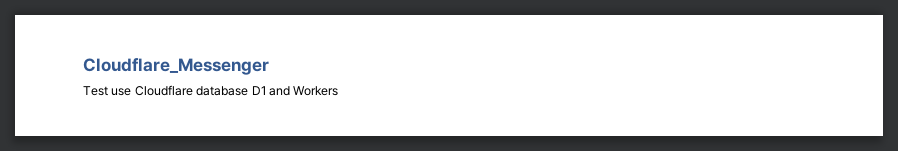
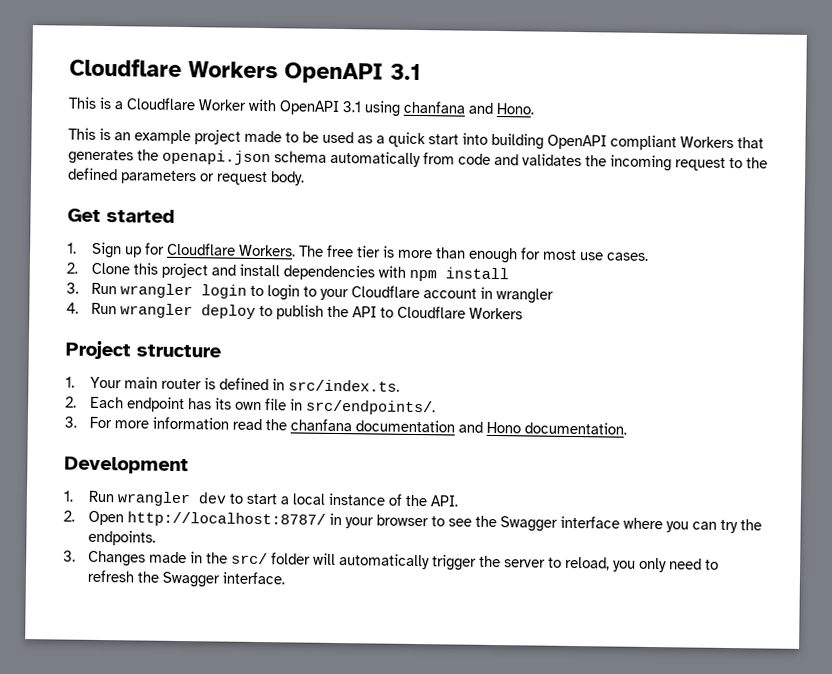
- Cloudflare_Messenger
- Test use Cloudflare database D1 and Workers
+ Cloudflare Workers OpenAPI 3.1
+ This is a Cloudflare Worker with OpenAPI 3.1 using chanfana and Hono.
+ This is an example project made to be used as a quick start into building OpenAPI compliant Workers that generates the openapi.json schema automatically from code and validates the incoming request to the defined parameters or request body.
+ Get started
+ 1. Sign up for Cloudflare Workers. The free tier is more than enough for most use cases.
+ 2. Clone this project and install dependencies with npm install
+ 3. Run wrangler login to login to your Cloudflare account in wrangler
+ 4. Run wrangler deploy to publish the API to Cloudflare Workers
+ Project structure
+ 1. Your main router is defined in src/index.ts.
+ 2. Each endpoint has its own file in src/endpoints/.
+ 3. For more information read the chanfana documentation and Hono documentation.
+ Development
+ 1. Run wrangler dev to start a local instance of the API.
+ 2. Open http://localhost:8787/ in your browser to see the Swagger interface where you can try the endpoints.
+ 3. Changes made in the src/ folder will automatically trigger the server to reload, you only need to refresh the Swagger interface.

